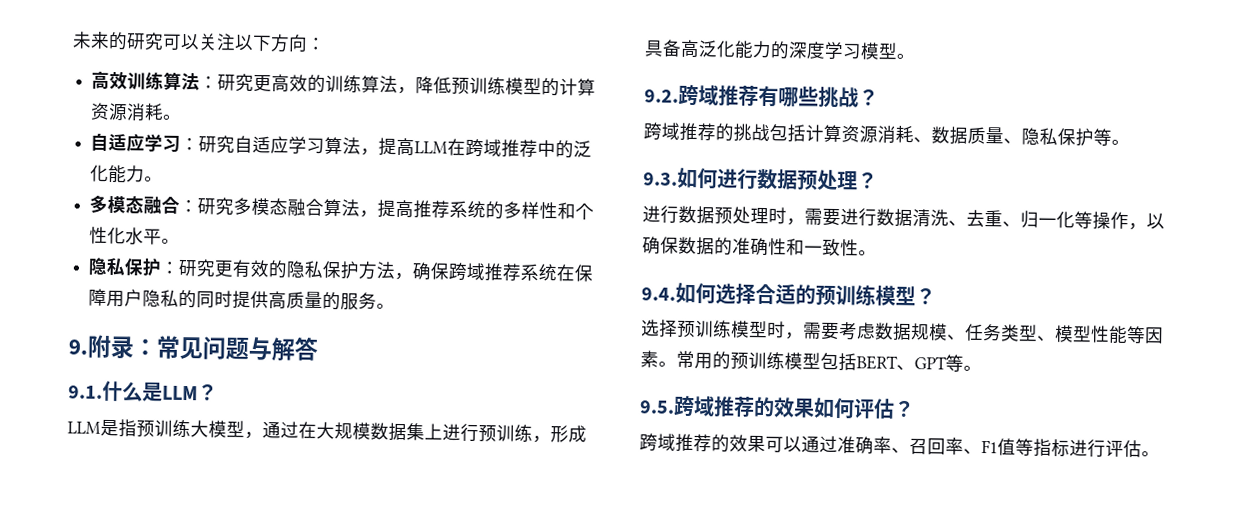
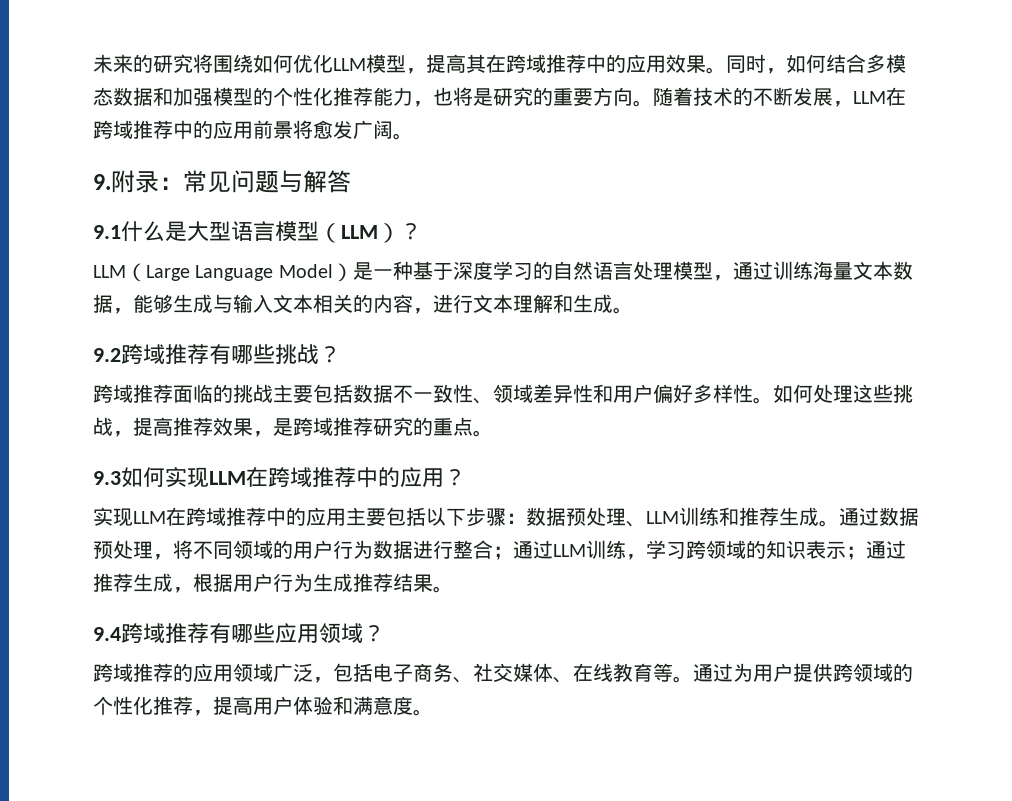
- 未来的研究可以关注以下方向：
- 高效训练算法：研究更高效的训练算法，降低预训练模型的计算资源消耗。
- 自适应学习：研究自适应学习算法，提高LLM在跨域推荐中的泛化能力。
- 多模态融合：研究多模态融合算法，提高推荐系统的多样性和个性化水平。
- 隐私保护：研究更有效的隐私保护方法，确保跨域推荐系统在保障用户隐私的同时提供高质量的服务。
+ 未来的研究将围绕如何优化LLM模型，提高其在跨域推荐中的应用效果。同时，如何结合多模态数据和加强模型的个性化推荐能力，也将是研究的重要方向。随着技术的不断发展，LLM在跨域推荐中的应用前景将愈发广阔。
- 9.1.什么是LLM？
- LLM是指预训练大模型，通过在大规模数据集上进行预训练，形成具备高泛化能力的深度学习模型。
- 9.2.跨域推荐有哪些挑战？
+ 9.1什么是大型语言模型（LLM）？
+ LLM（Large Language Model）是一种基于深度学习的自然语言处理模型，通过训练海量文本数据，能够生成与输入文本相关的内容，进行文本理解和生成。
+ 9.2跨域推荐有哪些挑战？
- 跨域推荐的挑战包括计算资源消耗、数据质量、隐私保护等。
- 9.3.如何进行数据预处理？
- 进行数据预处理时，需要进行数据清洗、去重、归一化等操作，以确保数据的准确性和一致性。
- 9.4.如何选择合适的预训练模型？
- 选择预训练模型时，需要考虑数据规模、任务类型、模型性能等因素。常用的预训练模型包括BERT、GPT等。
- 9.5.跨域推荐的效果如何评估？
- 跨域推荐的效果可以通过准确率、召回率、F1值等指标进行评估。
+ 跨域推荐面临的挑战主要包括数据不一致性、领域差异性和用户偏好多样性。如何处理这些挑战，提高推荐效果，是跨域推荐研究的重点。
+ 9.3如何实现LLM在跨域推荐中的应用？
+ 实现LLM在跨域推荐中的应用主要包括以下步骤：数据预处理、LLM训练和推荐生成。通过数据预处理，将不同领域的用户行为数据进行整合；通过LLM训练，学习跨领域的知识表示；通过推荐生成，根据用户行为生成推荐结果。
+ 9.4跨域推荐有哪些应用领域？
+ 跨域推荐的应用领域广泛，包括电子商务、社交媒体、在线教育等。通过为用户提供跨领域的个性化推荐，提高用户体验和满意度。

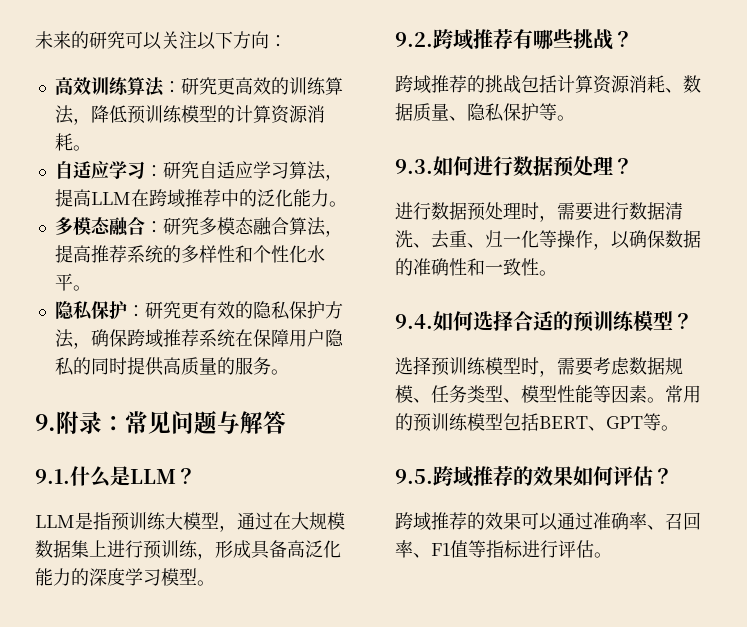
- 未来的研究将围绕如何优化LLM模型，提高其在跨域推荐中的应用效果。同时，如何结合多模态数据和加强模型的个性化推荐能力，也将是研究的重要方向。随着技术的不断发展，LLM在跨域推荐中的应用前景将愈发广阔。
+ 未来的研究可以关注以下方向：
+ 高效训练算法：研究更高效的训练算法，降低预训练模型的计算资源消耗。
+ 自适应学习：研究自适应学习算法，提高LLM在跨域推荐中的泛化能力。
+ 多模态融合：研究多模态融合算法，提高推荐系统的多样性和个性化水平。
+ 隐私保护：研究更有效的隐私保护方法，确保跨域推荐系统在保障用户隐私的同时提供高质量的服务。
- 9.1什么是大型语言模型（LLM）？
- LLM（Large Language Model）是一种基于深度学习的自然语言处理模型，通过训练海量文本数据，能够生成与输入文本相关的内容，进行文本理解和生成。
- 9.2跨域推荐有哪些挑战？
+ 9.1.什么是LLM？
+ LLM是指预训练大模型，通过在大规模数据集上进行预训练，形成具备高泛化能力的深度学习模型。
+ 9.2.跨域推荐有哪些挑战？
- 跨域推荐面临的挑战主要包括数据不一致性、领域差异性和用户偏好多样性。如何处理这些挑战，提高推荐效果，是跨域推荐研究的重点。
- 9.3如何实现LLM在跨域推荐中的应用？
- 实现LLM在跨域推荐中的应用主要包括以下步骤：数据预处理、LLM训练和推荐生成。通过数据预处理，将不同领域的用户行为数据进行整合；通过LLM训练，学习跨领域的知识表示；通过推荐生成，根据用户行为生成推荐结果。
- 9.4跨域推荐有哪些应用领域？
- 跨域推荐的应用领域广泛，包括电子商务、社交媒体、在线教育等。通过为用户提供跨领域的个性化推荐，提高用户体验和满意度。
+ 跨域推荐的挑战包括计算资源消耗、数据质量、隐私保护等。
+ 9.3.如何进行数据预处理？
+ 进行数据预处理时，需要进行数据清洗、去重、归一化等操作，以确保数据的准确性和一致性。
+ 9.4.如何选择合适的预训练模型？
+ 选择预训练模型时，需要考虑数据规模、任务类型、模型性能等因素。常用的预训练模型包括BERT、GPT等。
+ 9.5.跨域推荐的效果如何评估？
+ 跨域推荐的效果可以通过准确率、召回率、F1值等指标进行评估。

